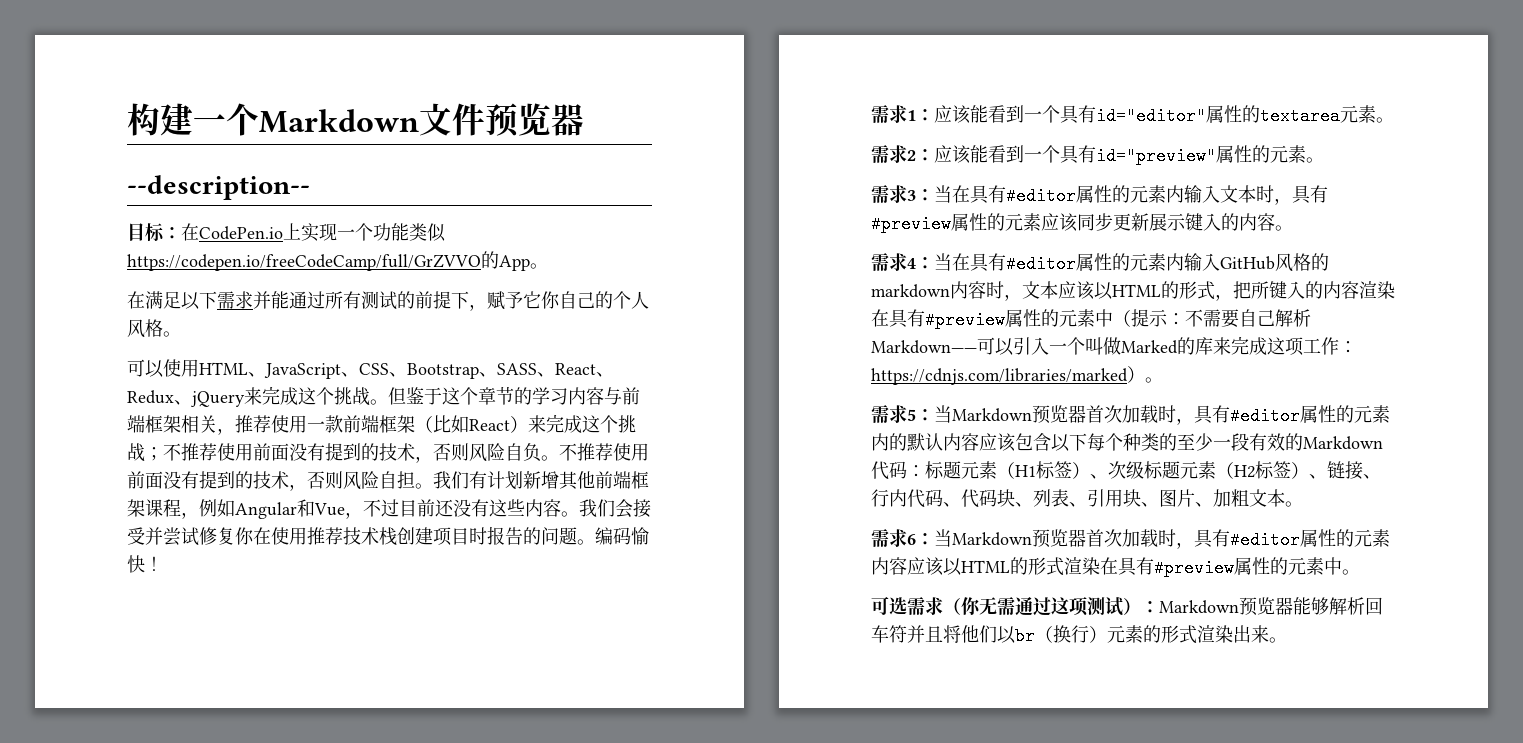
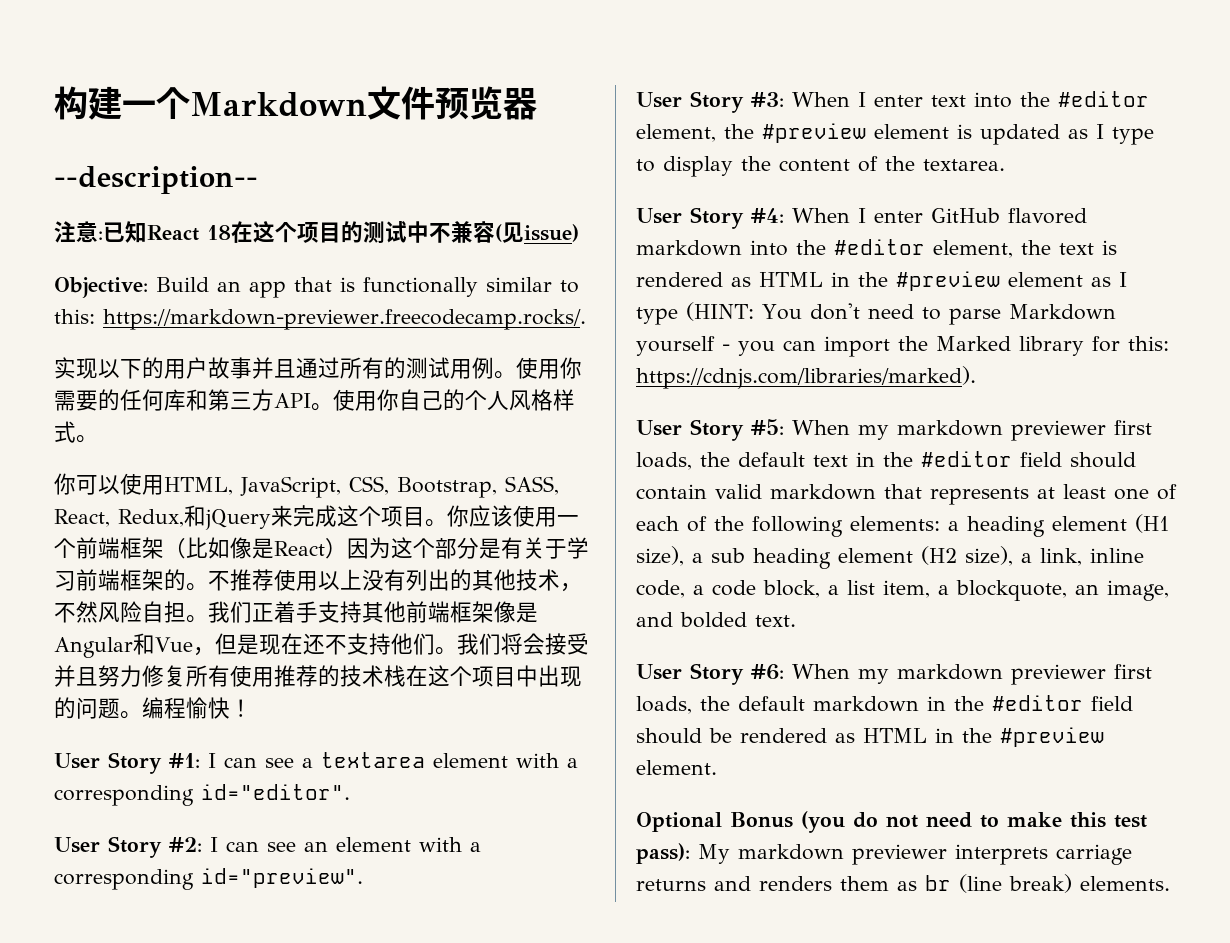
- 目标：在CodePen.io上实现一个功能类似https://codepen.io/freeCodeCamp/full/GrZVVO的App。
- 在满足以下需求并能通过所有测试的前提下，赋予它你自己的个人风格。
- 可以使用HTML、JavaScript、CSS、Bootstrap、SASS、React、Redux、jQuery来完成这个挑战。但鉴于这个章节的学习内容与前端框架相关，推荐使用一款前端框架（比如React）来完成这个挑战；不推荐使用前面没有提到的技术，否则风险自负。不推荐使用前面没有提到的技术，否则风险自担。
+ 注意:已知React 18在这个项目的测试中不兼容(见issue)
+ Objective: Build an app that is functionally similar to this: https://markdown-previewer.freecodecamp.rocks/.
+ 实现以下的用户故事并且通过所有的测试用例。使用你需要的任何库和第三方API。使用你自己的个人风格样式。
+ 你可以使用HTML, JavaScript, CSS, Bootstrap, SASS, React, Redux,和jQuery来完成这个项目。你应该使用一个前端框架（比如像是React）因为这个部分是有关于学习前端框架的。不推荐使用以上没有列出的其他技术，不然风险自担。
- 我们有计划新增其他前端框架课程，例如Angular和Vue，不过目前还没有这些内容。我们会接受并尝试修复你在使用推荐技术栈创建项目时报告的问题。
+ 我们正着手支持其他前端框架像是Angular和Vue，但是现在还不支持他们。我们将会接受并且努力修复所有使用推荐的技术栈在这个项目中出现的问题。
- 编码愉快！
+ 编程愉快！
- 需求1：应该能看到一个具有id="editor"属性的textarea元素。
- 需求2：应该能看到一个具有id="preview"属性的元素。
- 需求3：当在具有#editor属性的元素内输入文本时，具有#preview属性的元素应该同步更新展示键入的内容。
- 需求4：当在具有#editor属性的元素内输入GitHub风格的markdown内容时，文本应该以HTML的形式，把所键入的内容渲染在具有#preview属性的元素中（提示：不需要自己解析Markdown——可以引入一个叫做Marked的库来完成这项工作：https://cdnjs.com/libraries/marked）。
- 需求5：当Markdown预览器首次加载时，具有#editor属性的元素内的默认内容应该包含以下每个种类的至少一段有效的Markdown代码：标题元素（H1标签）、次级标题元素（H2标签）、链接、行内代码、代码块、列表、引用块、图片、加粗文本。
- 需求6：当Markdown预览器首次加载时，具有#editor属性的元素内容应该以HTML的形式渲染在具有#preview属性的元素中。
- 可选需求（你无需通过这项测试）：Markdown预览器能够解析回车符并且将他们以br（换行）元素的形式渲染出来。
+ User Story #1: I can see a textarea element with a corresponding id="editor".
+ User Story #2: I can see an element with a corresponding id="preview".
+ User Story #3: When I enter text into the #editor element, the #preview element is updated as I type to display the content of the textarea.
+ User Story #4: When I enter GitHub flavored markdown into the #editor element, the text is rendered as HTML in the #preview element as I type (HINT: You don't need to parse Markdown yourself - you can import the Marked library for this: https://cdnjs.com/libraries/marked).
+ User Story #5: When my markdown previewer first loads, the default text in the #editor field should contain valid markdown that represents at least one of each of the following elements: a heading element (H1 size), a sub heading element (H2 size), a link, inline code, a code block, a list item, a blockquote, an image, and bolded text.
+ User Story #6: When my markdown previewer first loads, the default markdown in the #editor field should be rendered as HTML in the #preview element.
+ Optional Bonus (you do not need to make this test pass): My markdown previewer interprets carriage returns and renders them as br (line break) elements.

